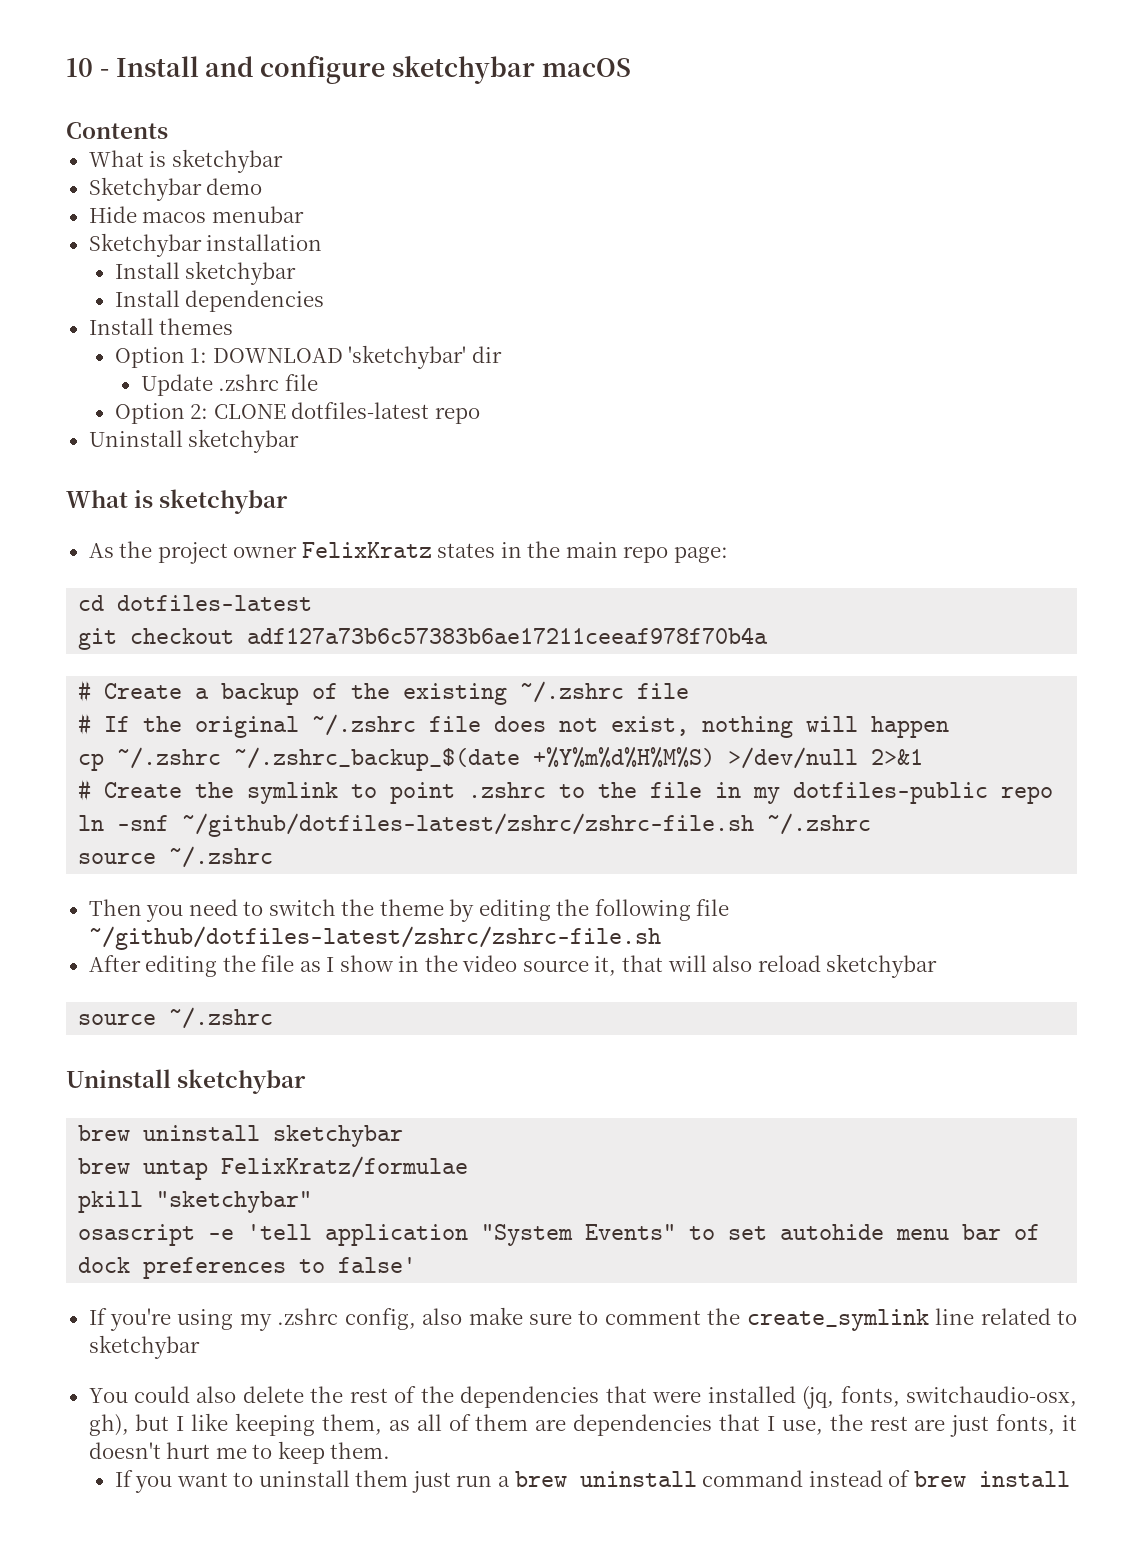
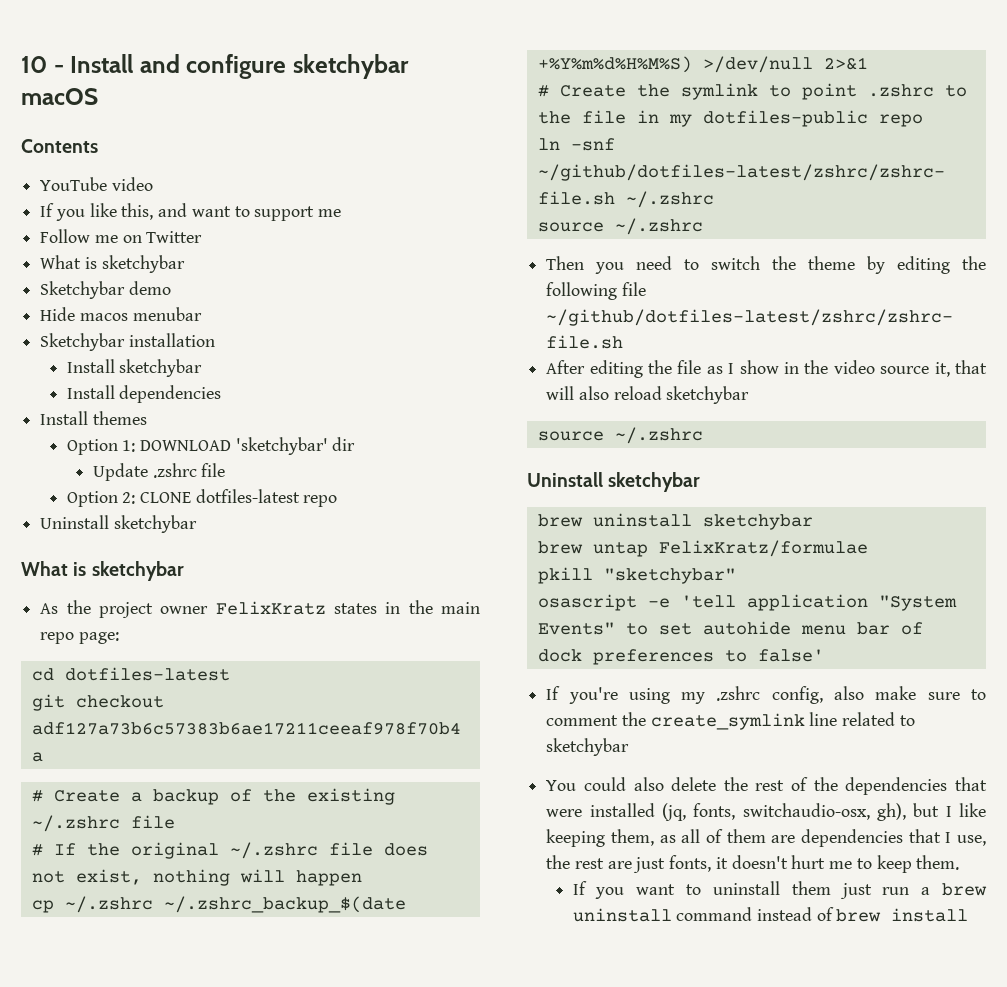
+ YouTube video
+ If you like this, and want to support me
+ Follow me on Twitter

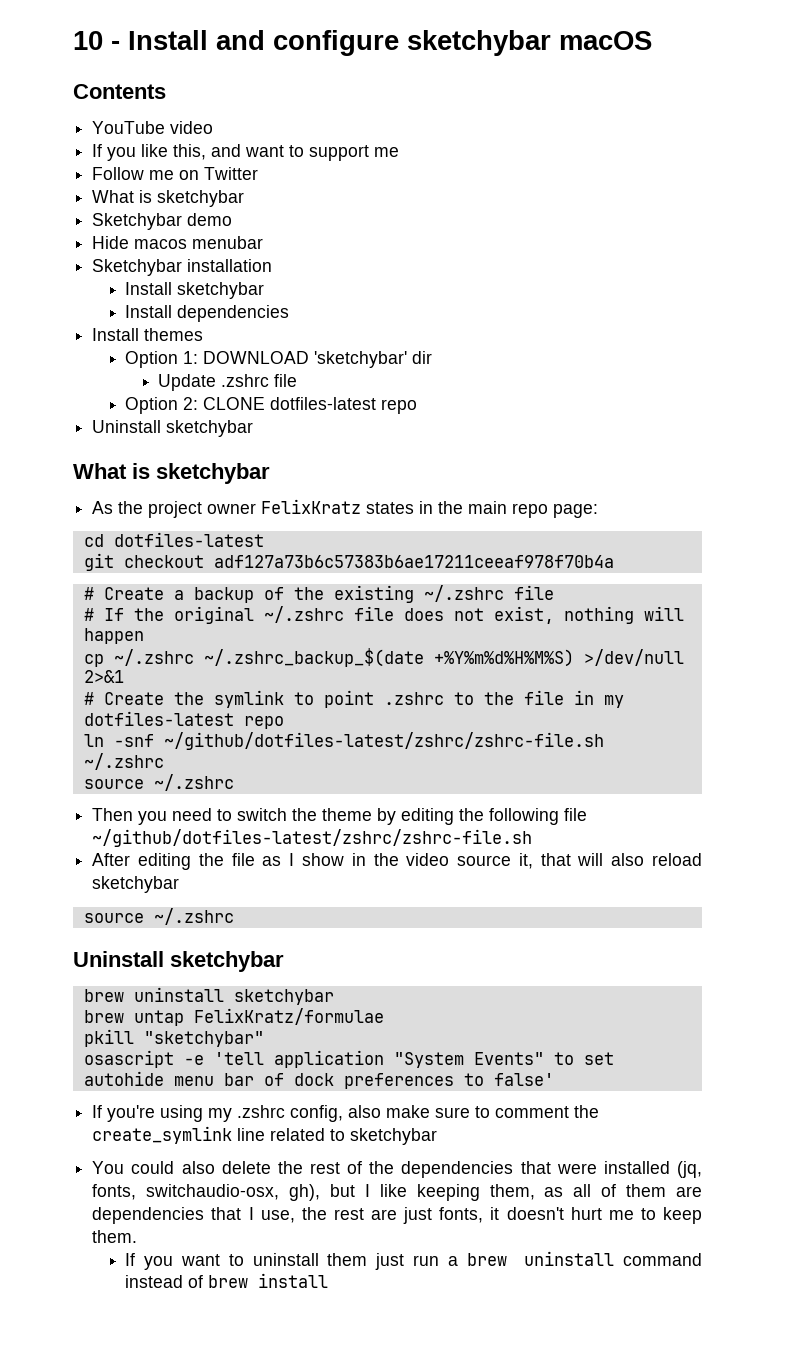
- # Create the symlink to point .zshrc to the file in my dotfiles-public repo
+ # Create the symlink to point .zshrc to the file in my dotfiles-latest repo

